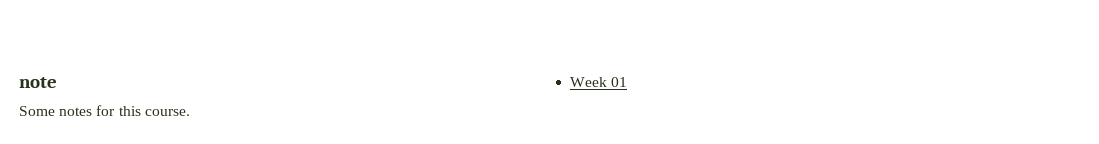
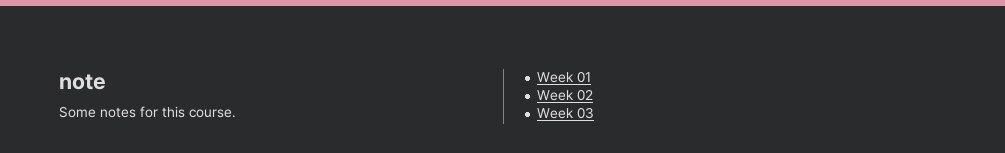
+ Week 02
+ Week 03

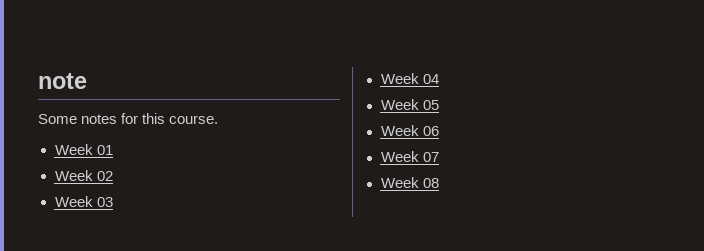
+ Week 04
+ Week 05
+ Week 06
+ Week 07
+ Week 08

